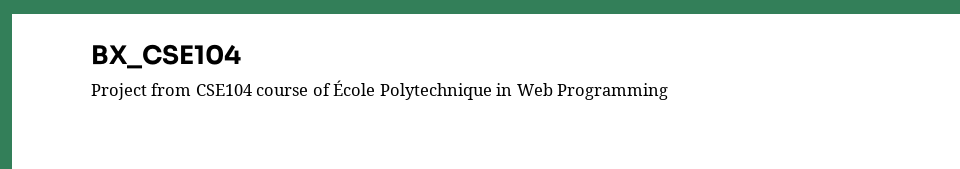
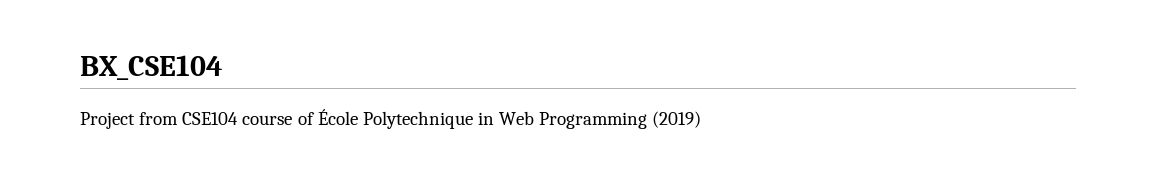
- Project from CSE104 course of École Polytechnique in Web Programming
+ Project from CSE104 course of École Polytechnique in Web Programming (2019)

